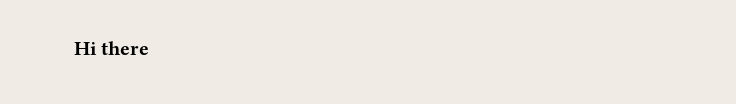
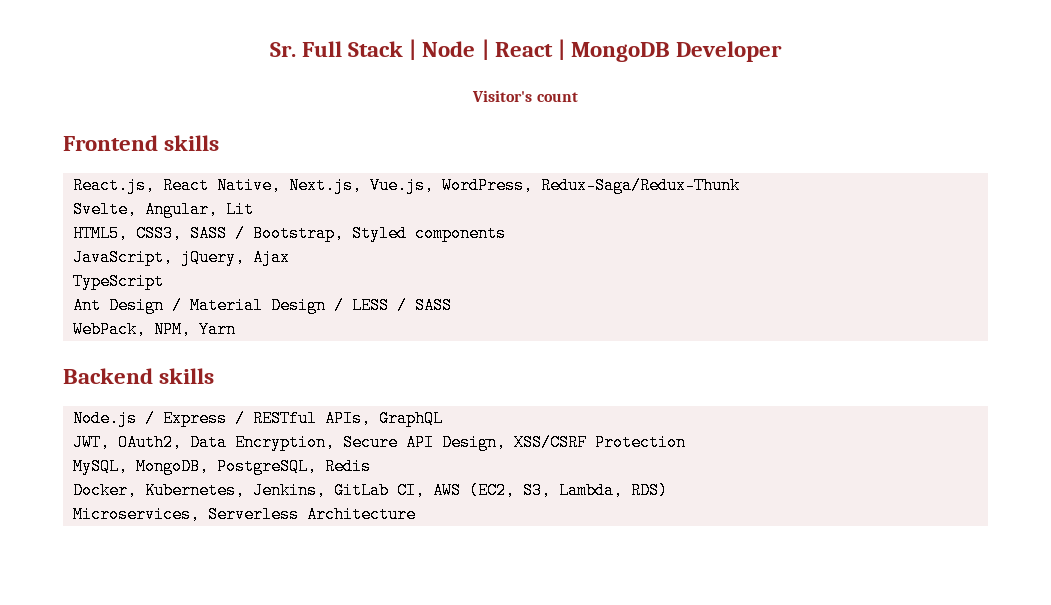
- Hi there
+ Sr. Full Stack | Node | React | MongoDB Developer
+ Visitor's count
+ Frontend skills
+ React.js, React Native, Next.js, Vue.js, WordPress, Redux-Saga/Redux-Thunk
+ Svelte, Angular, Lit
+ HTML5, CSS3, SASS / Bootstrap, Styled components
+ JavaScript, jQuery, Ajax
+ TypeScript
+ Ant Design / Material Design / LESS / SASS
+ WebPack, NPM, Yarn
+ Backend skills
+ Node.js / Express / RESTful APIs, GraphQL
+ JWT, OAuth2, Data Encryption, Secure API Design, XSS/CSRF Protection
+ MySQL, MongoDB, PostgreSQL, Redis
+ Docker, Kubernetes, Jenkins, GitLab CI, AWS (EC2, S3, Lambda, RDS)
+ Microservices, Serverless Architecture

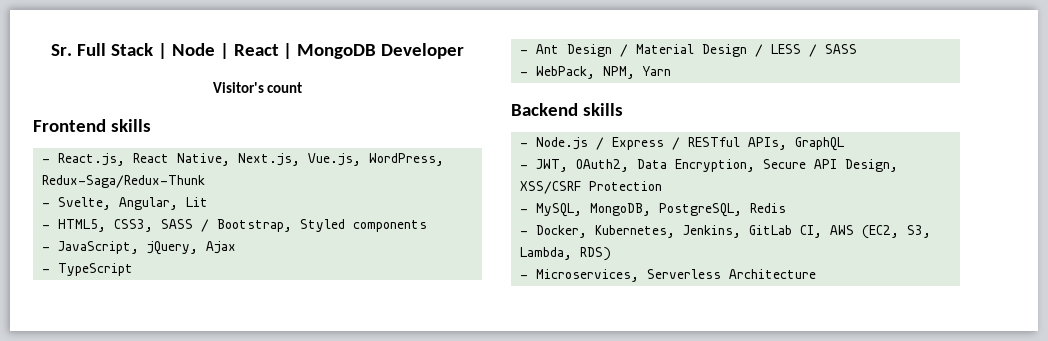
- React.js, React Native, Next.js, Vue.js, WordPress, Redux-Saga/Redux-Thunk
+ - React.js, React Native, Next.js, Vue.js, WordPress, Redux-Saga/Redux-Thunk
- Svelte, Angular, Lit
+ - Svelte, Angular, Lit
- HTML5, CSS3, SASS / Bootstrap, Styled components
+ - HTML5, CSS3, SASS / Bootstrap, Styled components
- JavaScript, jQuery, Ajax
+ - JavaScript, jQuery, Ajax
- TypeScript
+ - TypeScript
- Ant Design / Material Design / LESS / SASS
+ - Ant Design / Material Design / LESS / SASS
- WebPack, NPM, Yarn
+ - WebPack, NPM, Yarn
- Node.js / Express / RESTful APIs, GraphQL
+ - Node.js / Express / RESTful APIs, GraphQL
- JWT, OAuth2, Data Encryption, Secure API Design, XSS/CSRF Protection
+ - JWT, OAuth2, Data Encryption, Secure API Design, XSS/CSRF Protection
- MySQL, MongoDB, PostgreSQL, Redis
+ - MySQL, MongoDB, PostgreSQL, Redis
- Docker, Kubernetes, Jenkins, GitLab CI, AWS (EC2, S3, Lambda, RDS)
+ - Docker, Kubernetes, Jenkins, GitLab CI, AWS (EC2, S3, Lambda, RDS)
- Microservices, Serverless Architecture
+ - Microservices, Serverless Architecture

